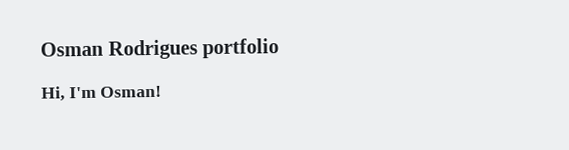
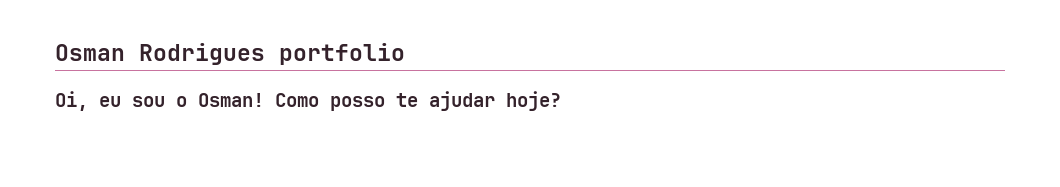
- Hi, I'm Osman!
+ Oi, eu sou o Osman! Como posso te ajudar hoje?

